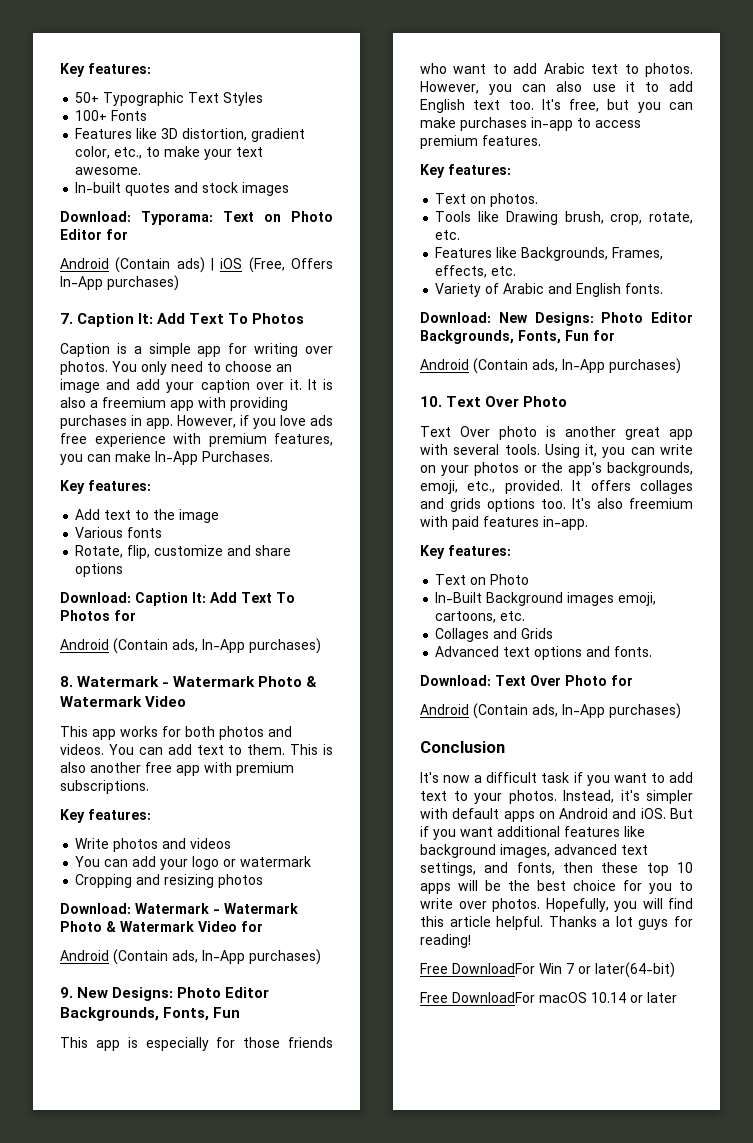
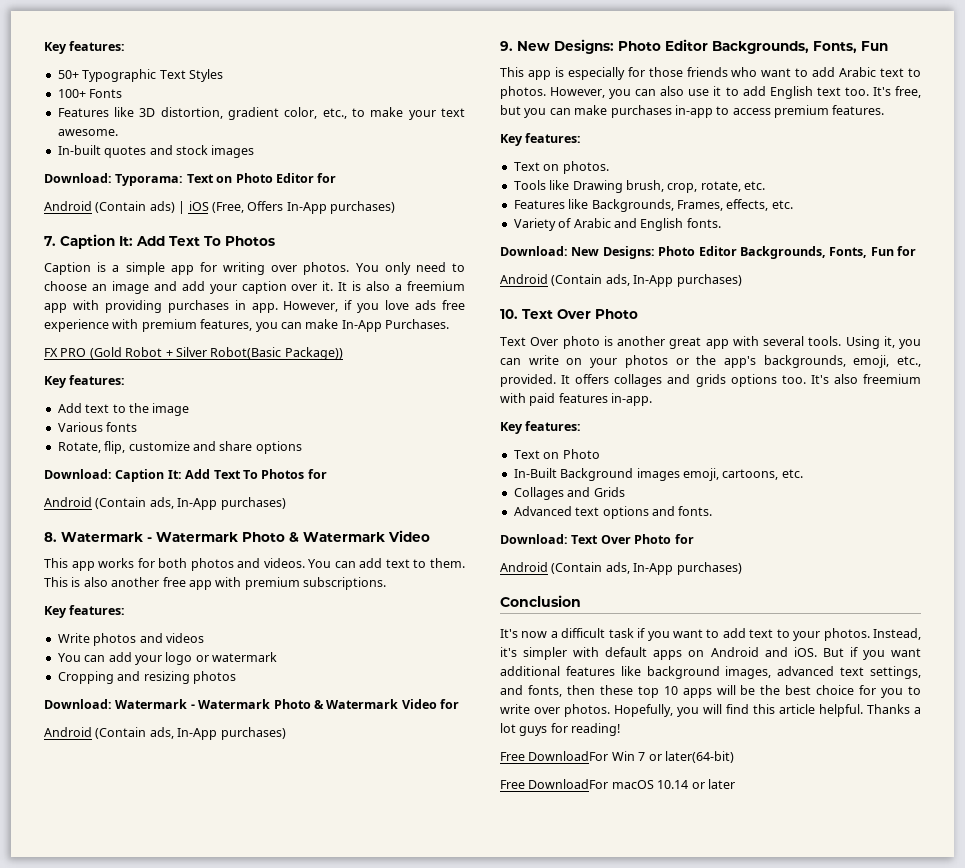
+ FX PRO (Gold Robot + Silver Robot(Basic Package))

